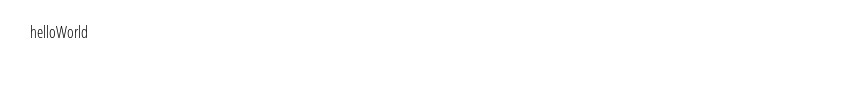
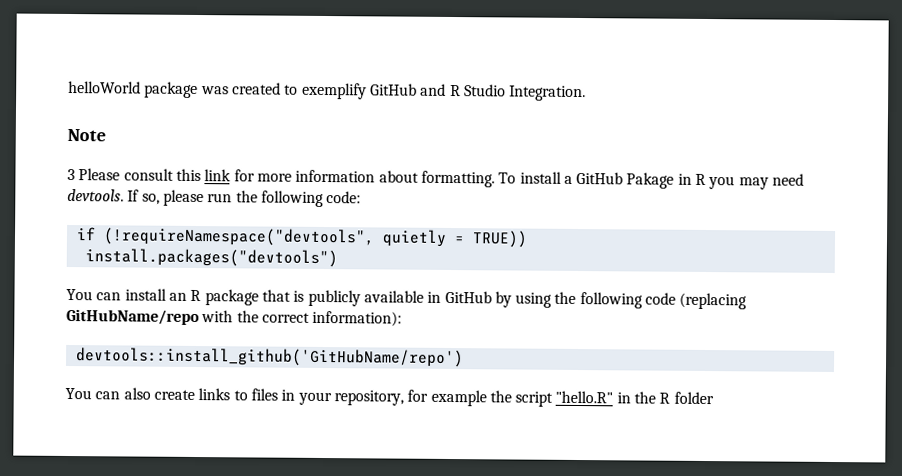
- helloWorld
+ helloWorld package was created to exemplify GitHub and R Studio Integration.
+ Note
+ 3 Please consult this link for more information about formatting. To install a GitHub Pakage in R you may need devtools. If so, please run the following code:
+ if (!requireNamespace("devtools", quietly = TRUE))
+ install.packages("devtools")
+ You can install an R package that is publicly available in GitHub by using the following code (replacing GitHubName/repo with the correct information):
+ devtools::install_github('GitHubName/repo')
+ You can also create links to files in your repository, for example the script "hello.R" in the R folder

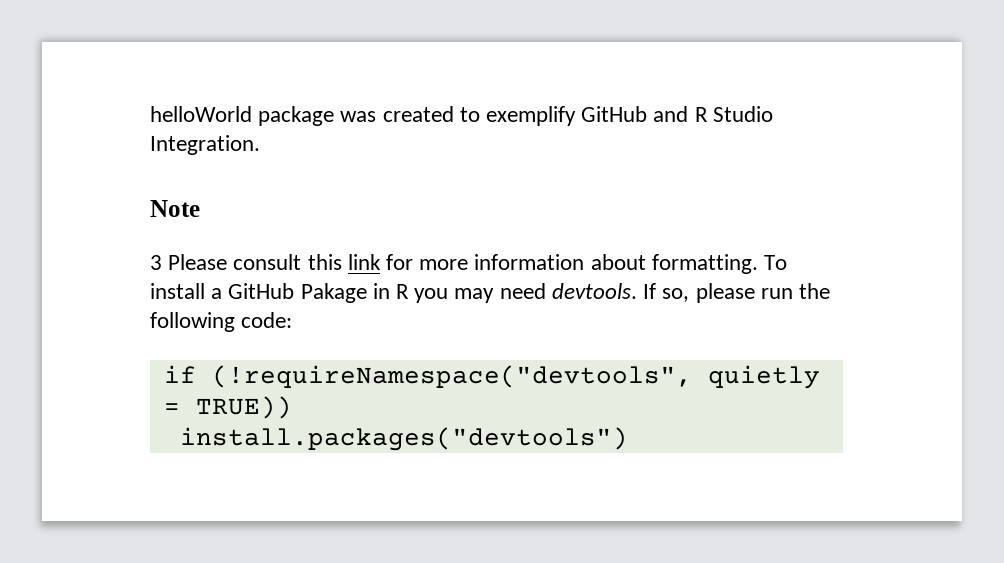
- You can install an R package that is publicly available in GitHub by using the following code (replacing GitHubName/repo with the correct information):
- devtools::install_github('GitHubName/repo')
- You can also create links to files in your repository, for example the script "hello.R" in the R folder

